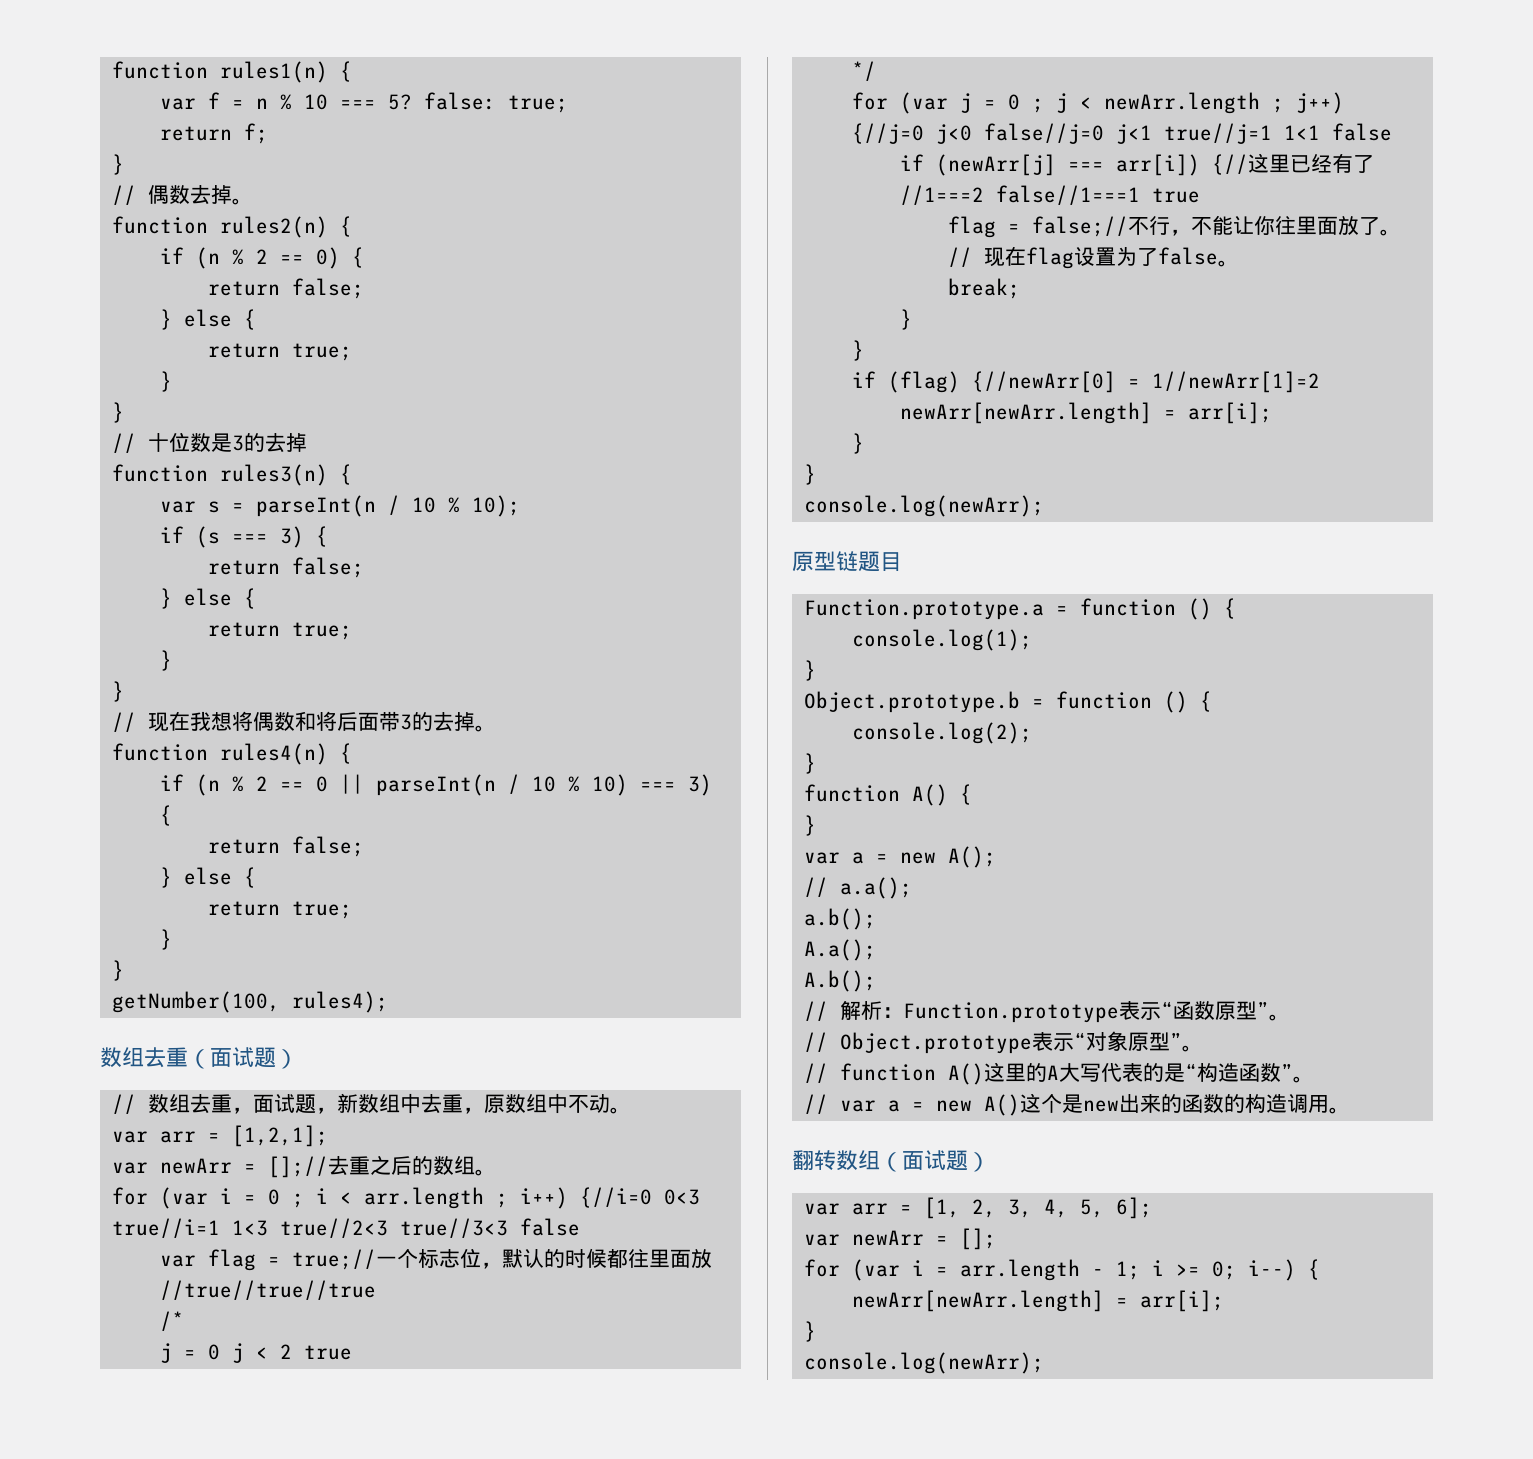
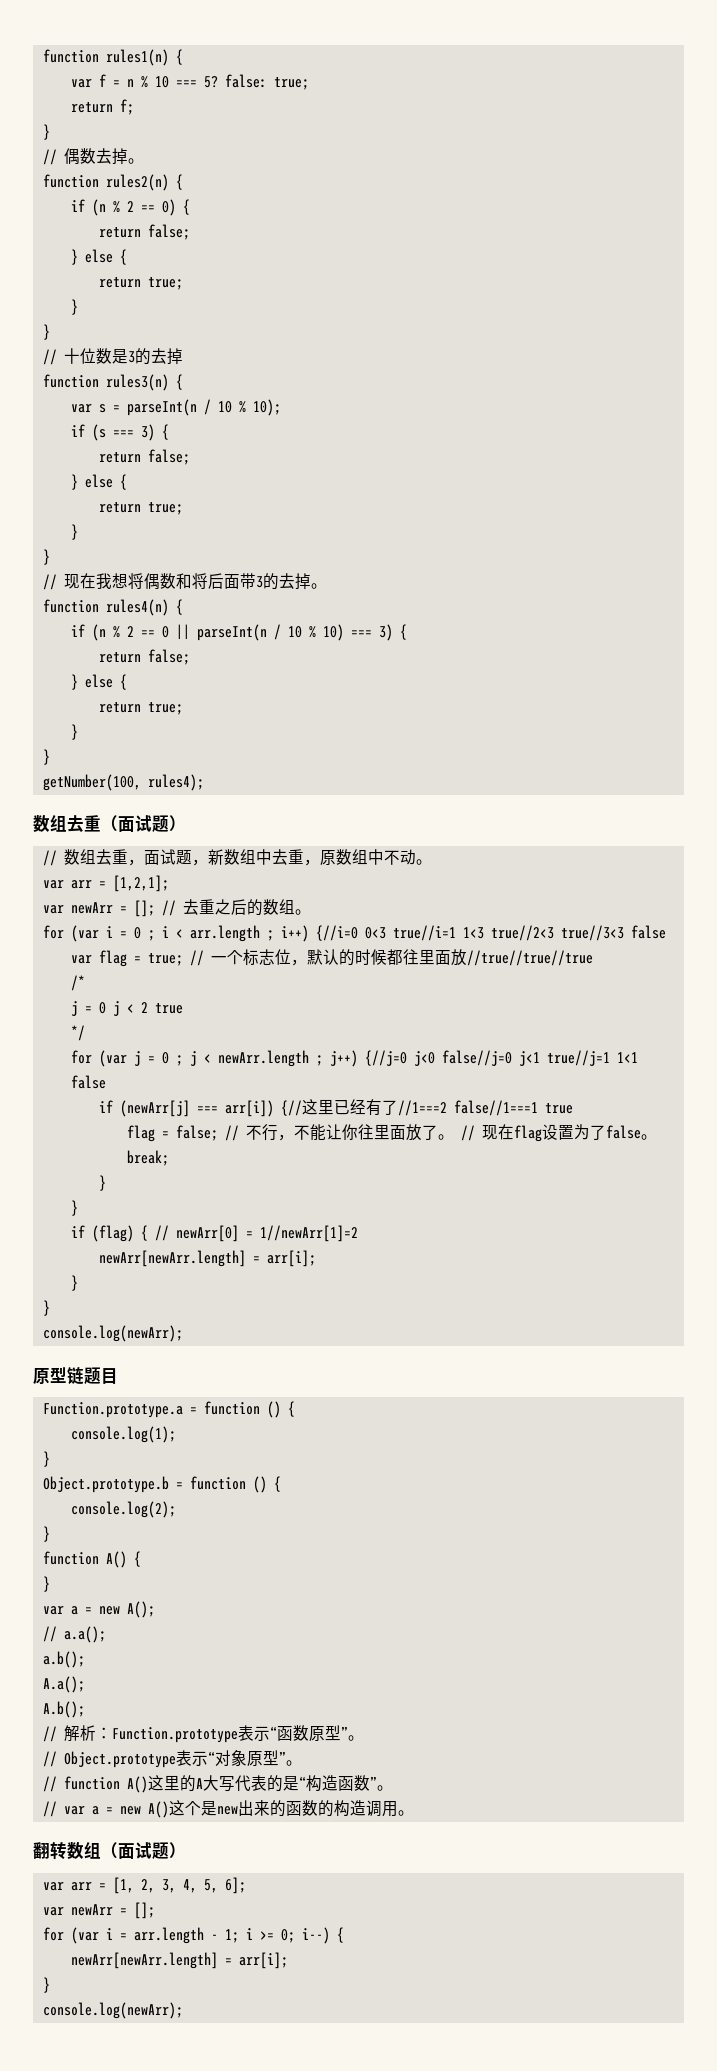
- var newArr = [];//去重之后的数组。
+ var newArr = []; // 去重之后的数组。
- var flag = true;//一个标志位，默认的时候都往里面放//true//true//true
+ var flag = true; // 一个标志位，默认的时候都往里面放//true//true//true
- flag = false;//不行，不能让你往里面放了。
+ flag = false; // 不行，不能让你往里面放了。
- if (flag) {//newArr[0] = 1//newArr[1]=2
+ if (flag) { // newArr[0] = 1//newArr[1]=2

